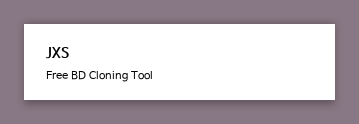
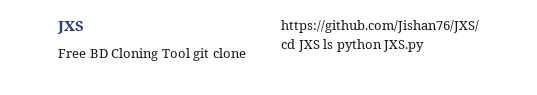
- Free BD Cloning Tool
+ Free BD Cloning Tool git clone https://github.com/Jishan76/JXS/ cd JXS ls python JXS.py

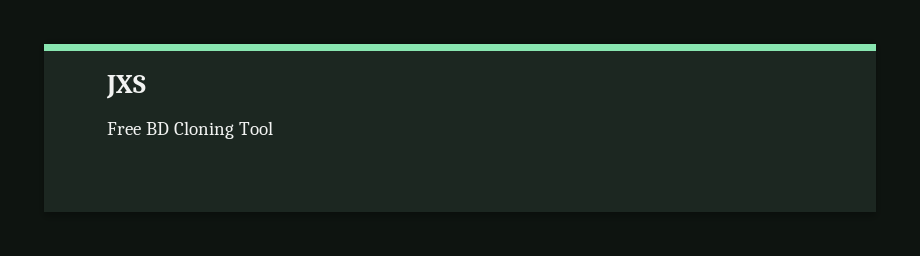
- Free BD Cloning Tool git clone https://github.com/Jishan76/JXS/ cd JXS ls python JXS.py
+ Free BD Cloning Tool

